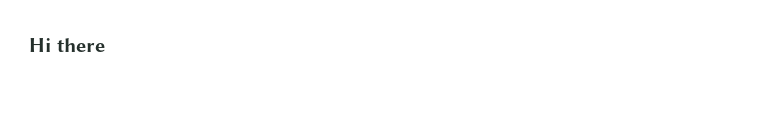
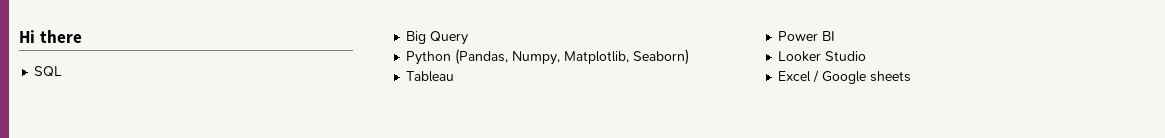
+ SQL
+ Big Query
+ Python (Pandas, Numpy, Matplotlib, Seaborn)
+ Tableau
+ Power BI
+ Looker Studio
+ Excel / Google sheets

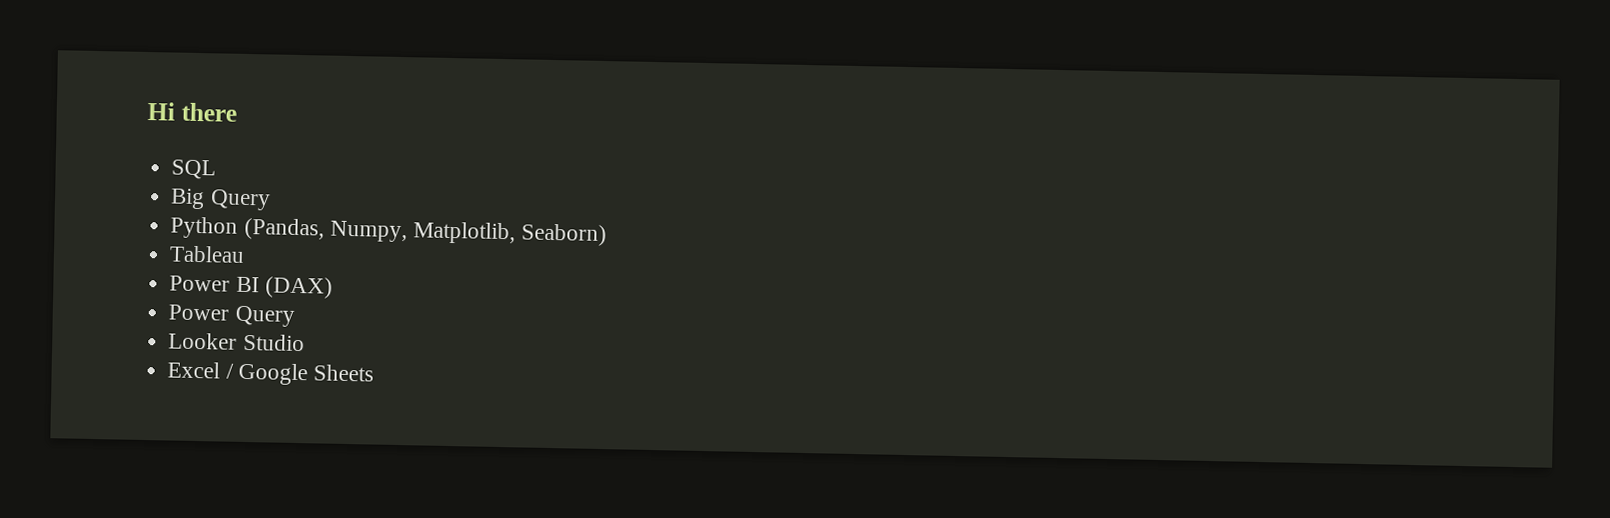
- Power BI
+ Power BI (DAX)
+ Power Query
- Excel / Google sheets
+ Excel / Google Sheets

